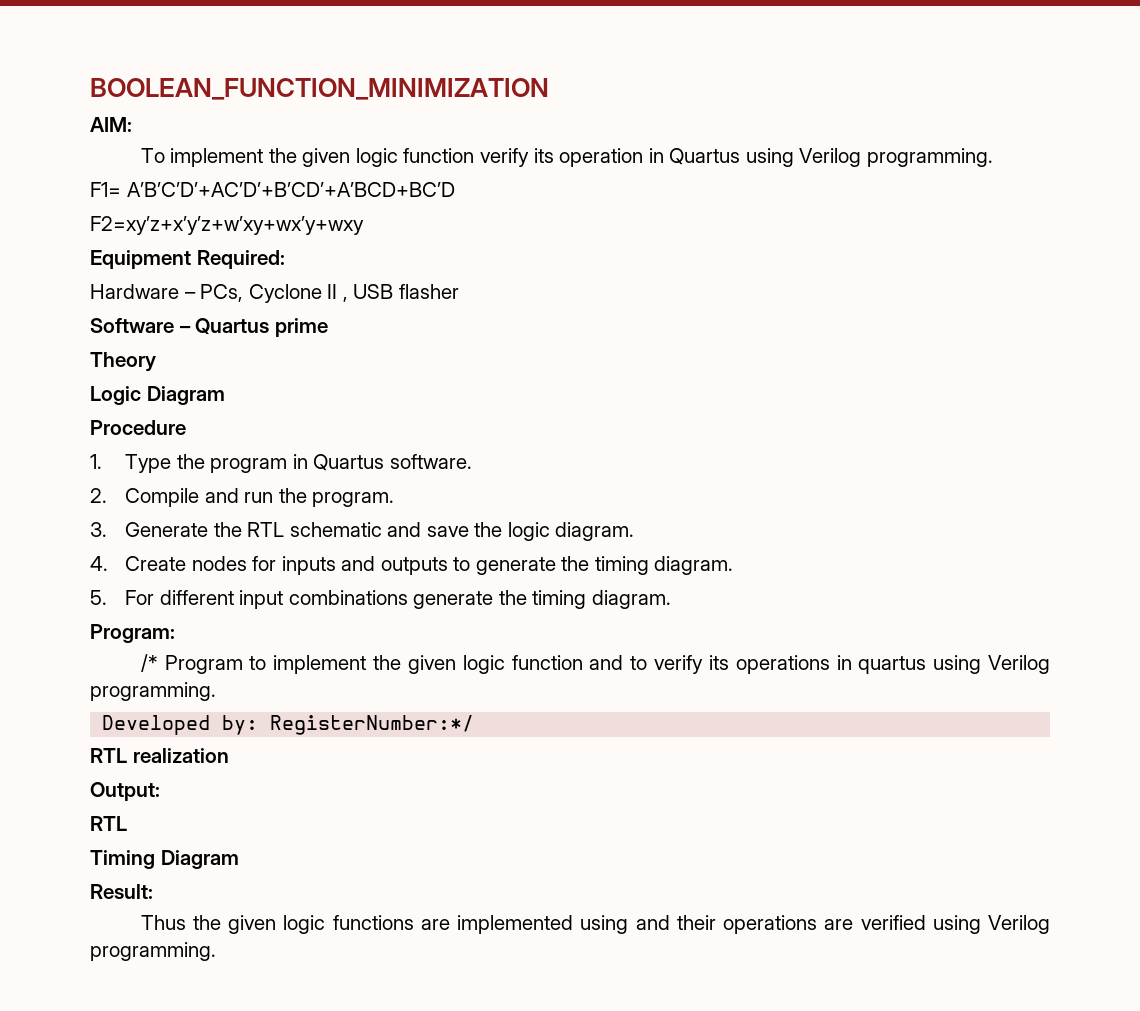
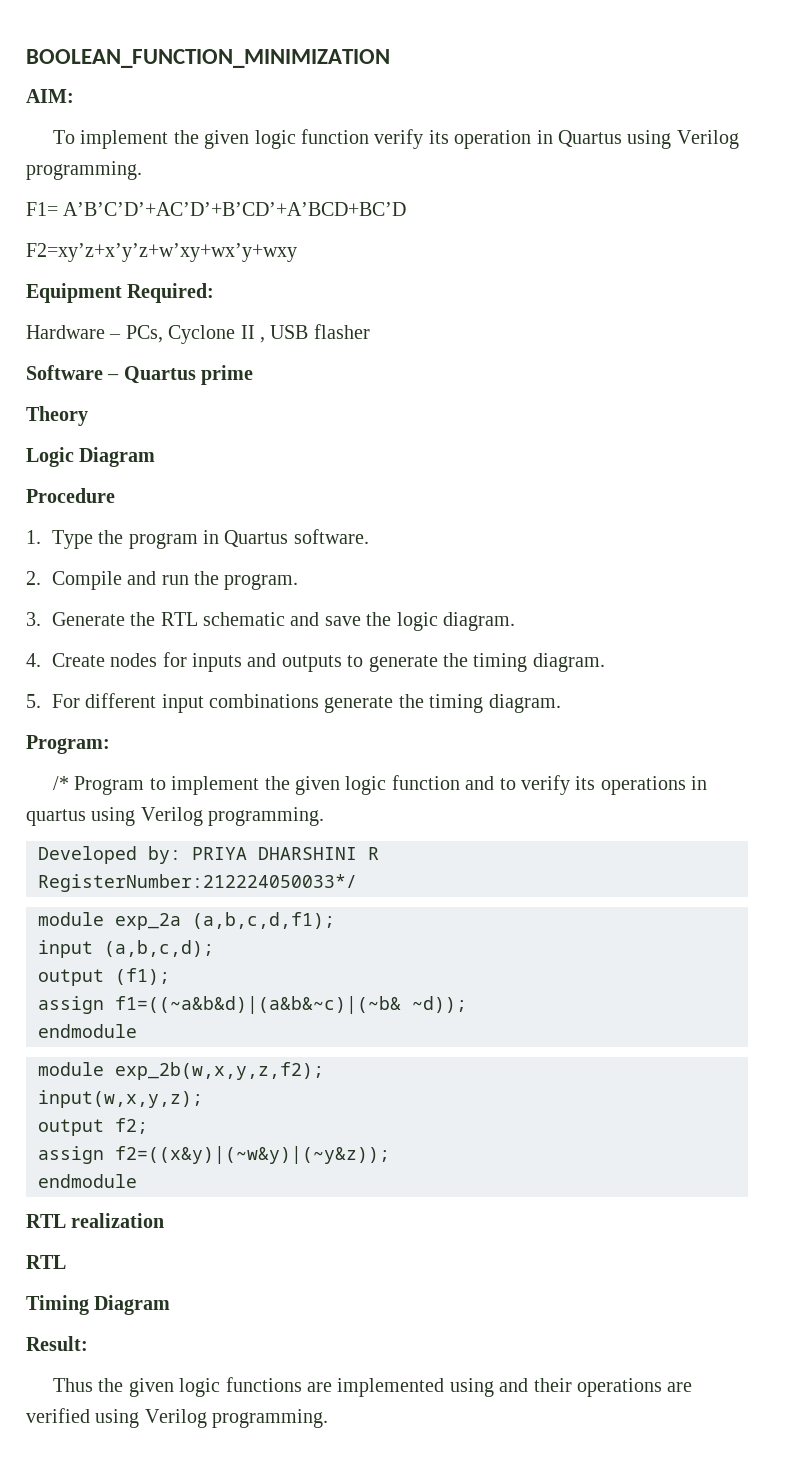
- Developed by: RegisterNumber:*/
+ Developed by: PRIYA DHARSHINI R
+ RegisterNumber:212224050033*/
+ module exp_2a (a,b,c,d,f1);
+ input (a,b,c,d);
+ output (f1);
+ assign f1=((~a&b&d)|(a&b&~c)|(~b& ~d));
+ endmodule
+ module exp_2b(w,x,y,z,f2);
+ input(w,x,y,z);
+ output f2;
+ assign f2=((x&y)|(~w&y)|(~y&z));
+ endmodule
- Output:

